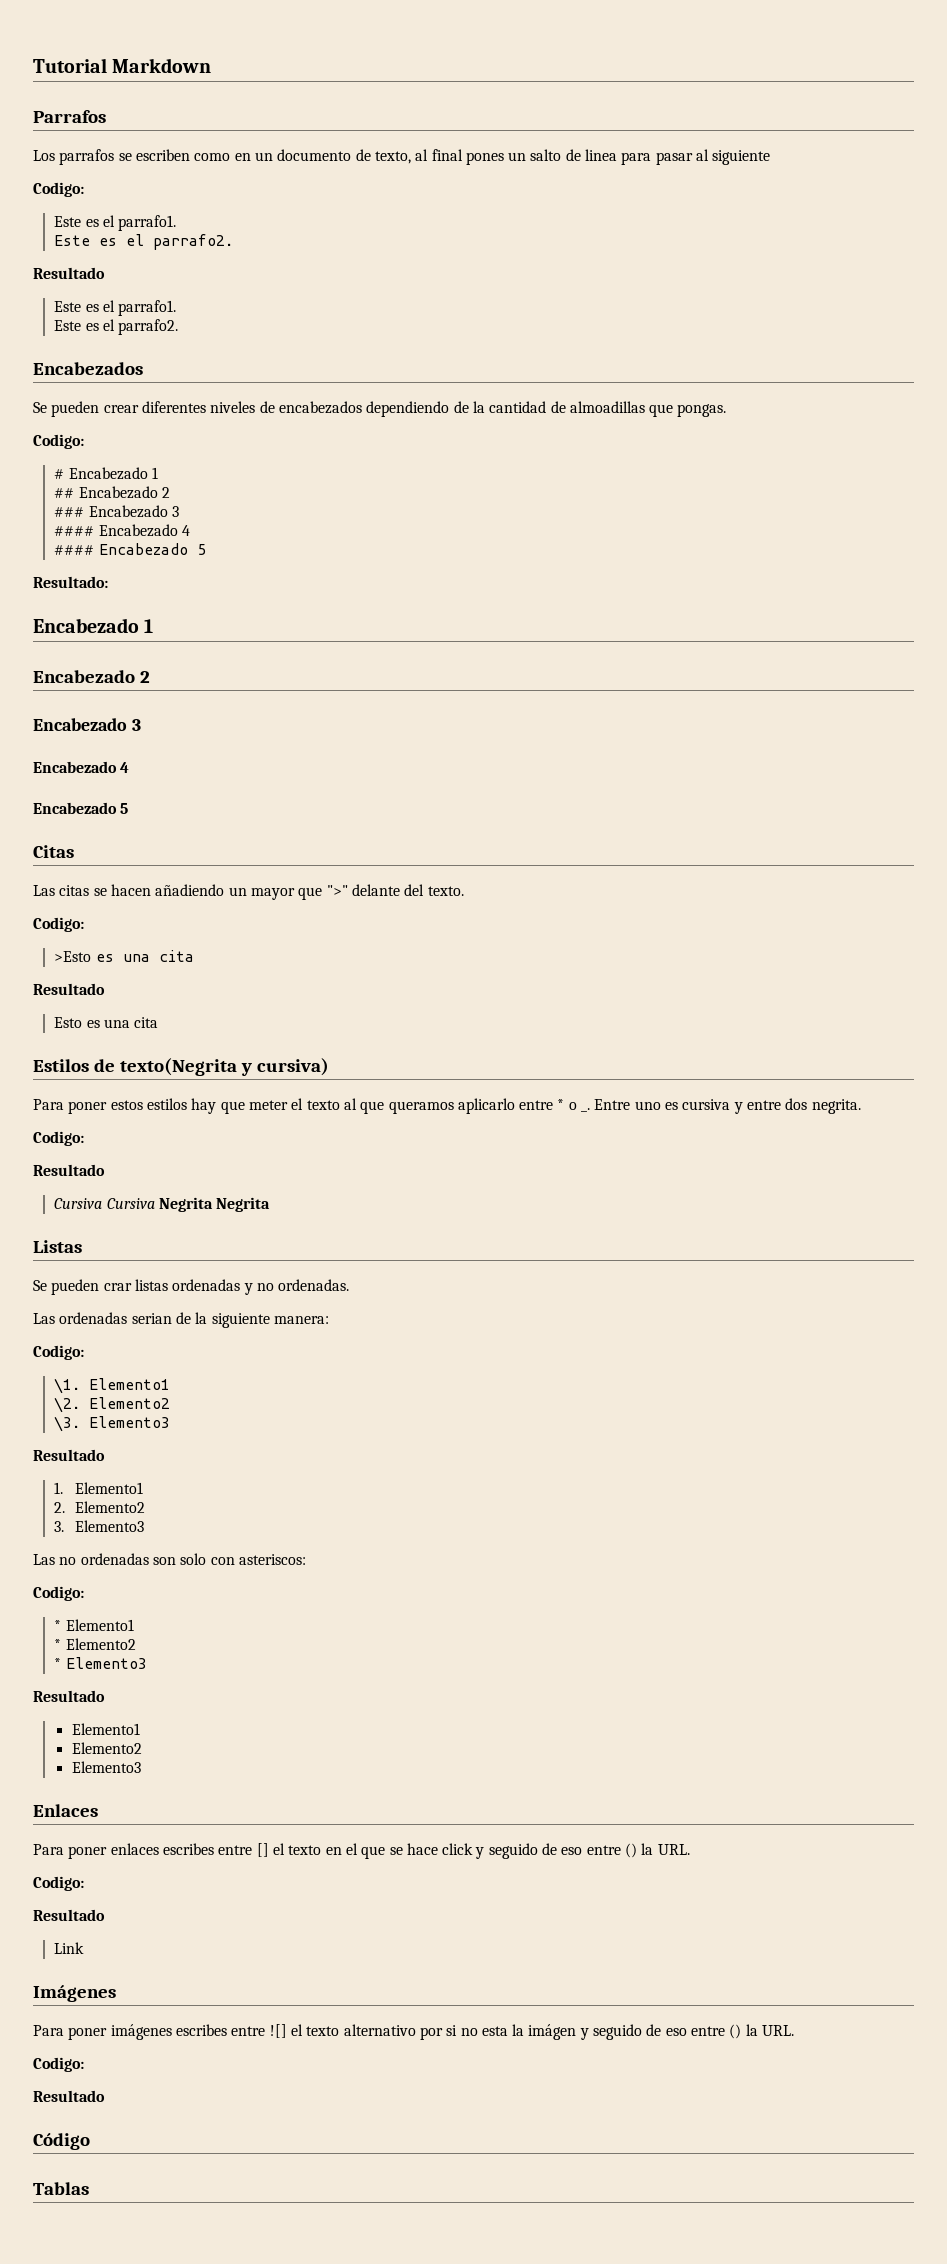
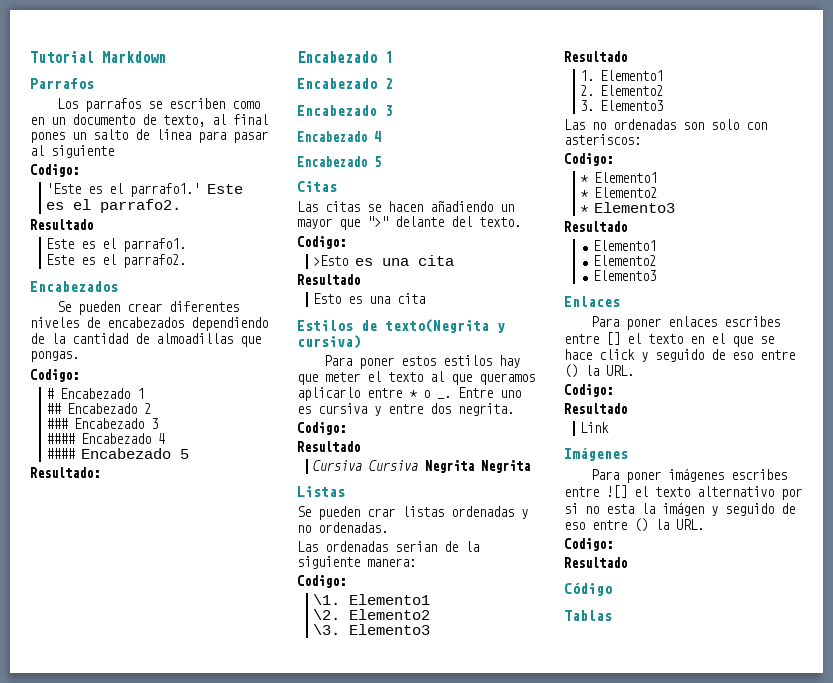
  Los parrafos se escriben como en un documento de texto, al final pones un salto de linea para pasar al siguiente
  Codigo:
- Este es el parrafo1.
- Este es el parrafo2.
+ 'Este es el parrafo1.' Este es el parrafo2.

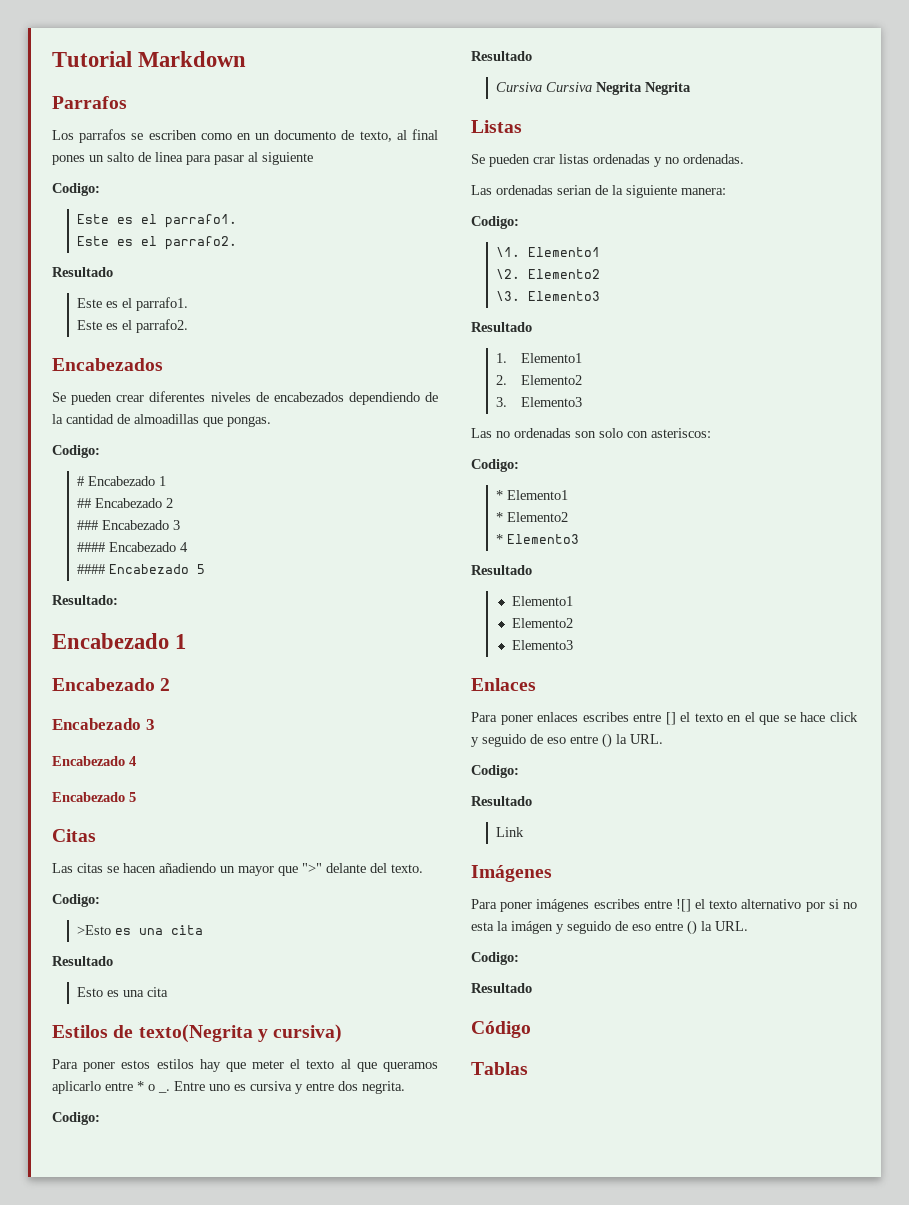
  Los parrafos se escriben como en un documento de texto, al final pones un salto de linea para pasar al siguiente
  Codigo:
- 'Este es el parrafo1.' Este es el parrafo2.
+ Este es el parrafo1.
+ Este es el parrafo2.

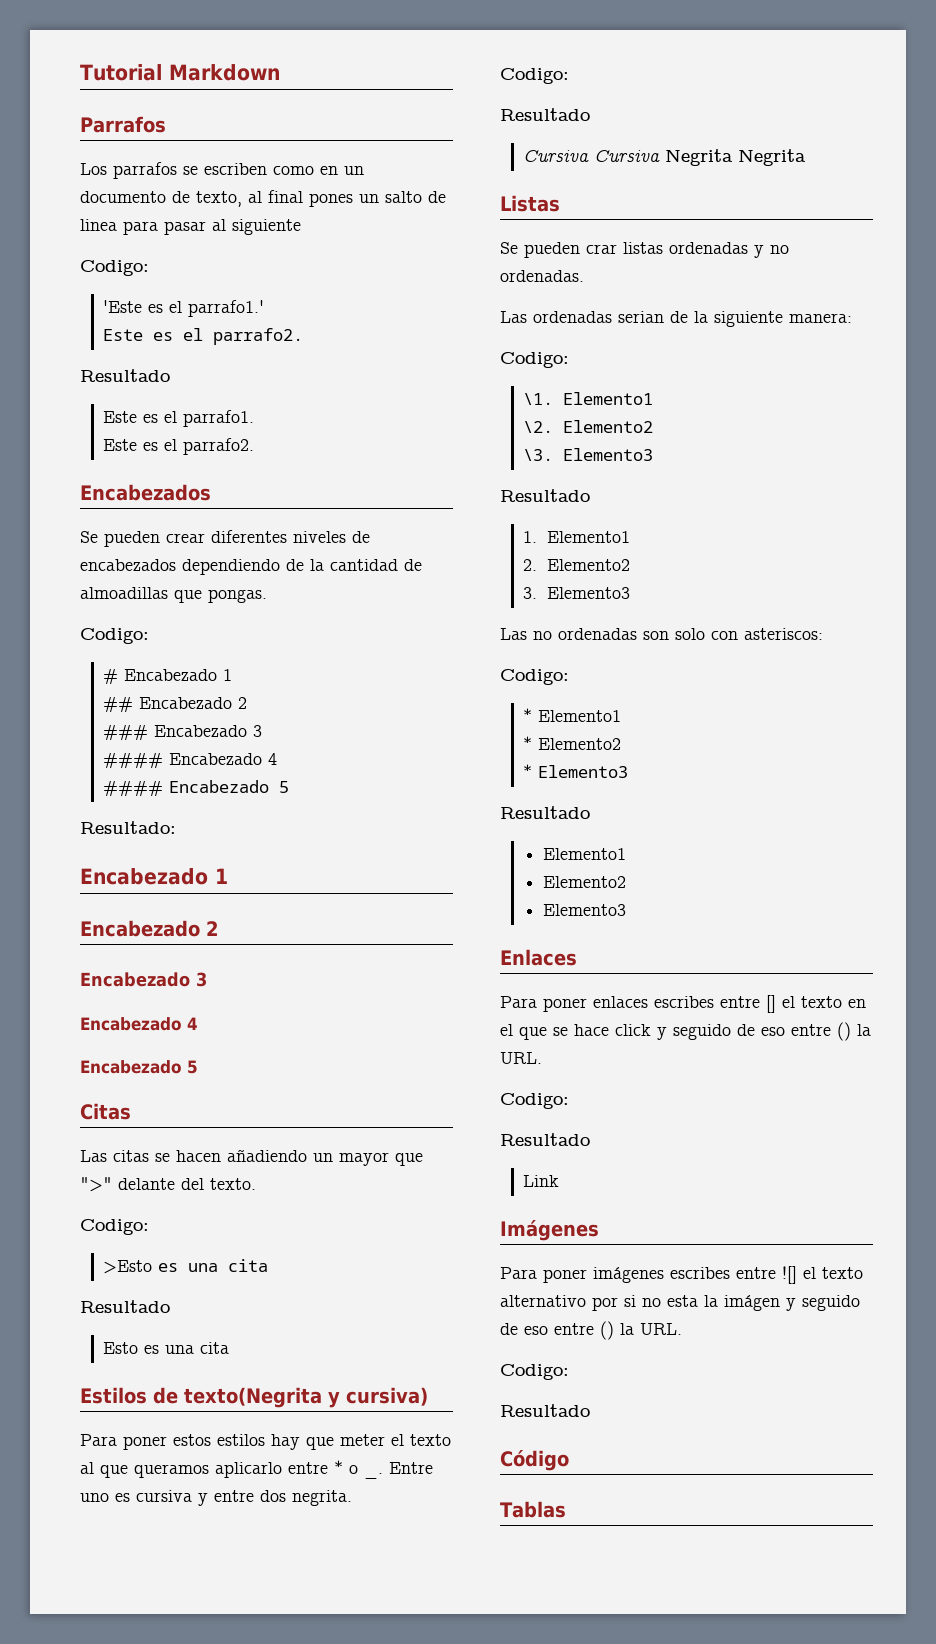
  Los parrafos se escriben como en un documento de texto, al final pones un salto de linea para pasar al siguiente
  Codigo:
- Este es el parrafo1.
+ 'Este es el parrafo1.'

